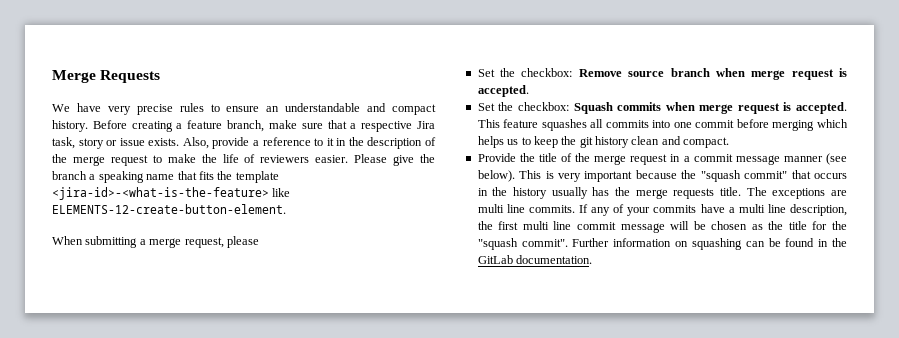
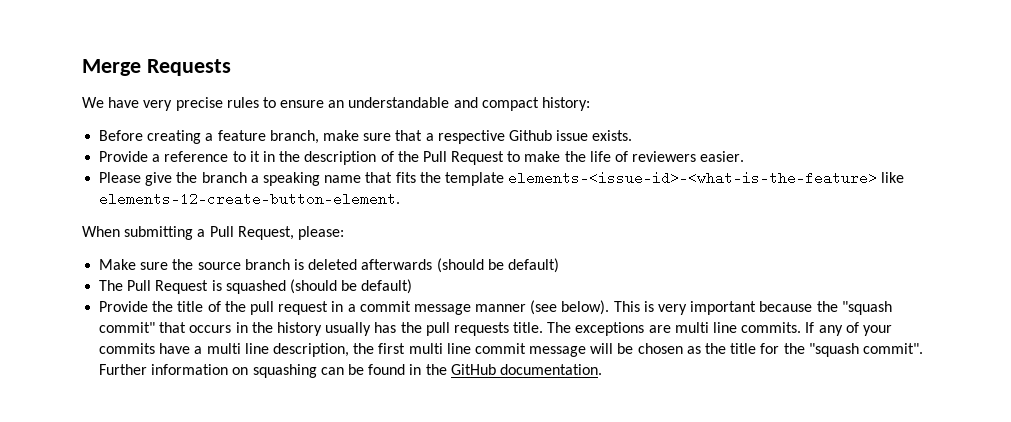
- We have very precise rules to ensure an understandable and compact history. Before creating a feature branch, make sure that a respective Jira task, story or issue exists. Also, provide a reference to it in the description of the merge request to make the life of reviewers easier. Please give the branch a speaking name that fits the template <jira-id>-<what-is-the-feature> like ELEMENTS-12-create-button-element.
+ We have very precise rules to ensure an understandable and compact history:
+ Before creating a feature branch, make sure that a respective Github issue exists.
+ Provide a reference to it in the description of the Pull Request to make the life of reviewers easier.
+ Please give the branch a speaking name that fits the template elements-<issue-id>-<what-is-the-feature> like elements-12-create-button-element.
- When submitting a merge request, please
- Set the checkbox: Remove source branch when merge request is accepted.
- Set the checkbox: Squash commits when merge request is accepted. This feature squashes all commits into one commit before merging which helps us to keep the git history clean and compact.
+ When submitting a Pull Request, please:
+ Make sure the source branch is deleted afterwards (should be default)
+ The Pull Request is squashed (should be default)
- Provide the title of the merge request in a commit message manner (see below).
+ Provide the title of the pull request in a commit message manner (see below).
- This is very important because the "squash commit" that occurs in the history usually has the merge requests title.
+ This is very important because the "squash commit" that occurs in the history usually has the pull requests title.
- Further information on squashing can be found in the GitLab documentation.
+ Further information on squashing can be found in the GitHub documentation.

